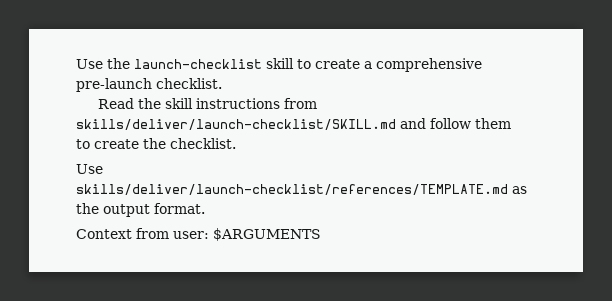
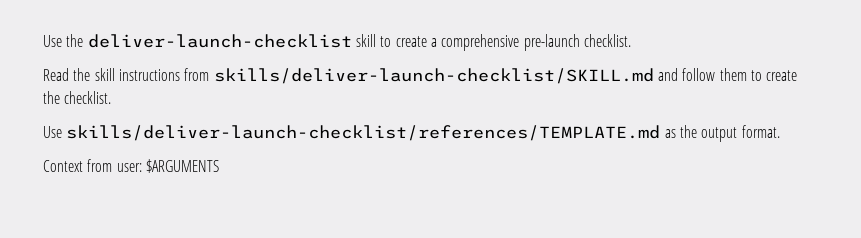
- Use the launch-checklist skill to create a comprehensive pre-launch checklist.
+ Use the deliver-launch-checklist skill to create a comprehensive pre-launch checklist.
- Read the skill instructions from skills/deliver/launch-checklist/SKILL.md and follow them to create the checklist.
+ Read the skill instructions from skills/deliver-launch-checklist/SKILL.md and follow them to create the checklist.
- Use skills/deliver/launch-checklist/references/TEMPLATE.md as the output format.
+ Use skills/deliver-launch-checklist/references/TEMPLATE.md as the output format.

